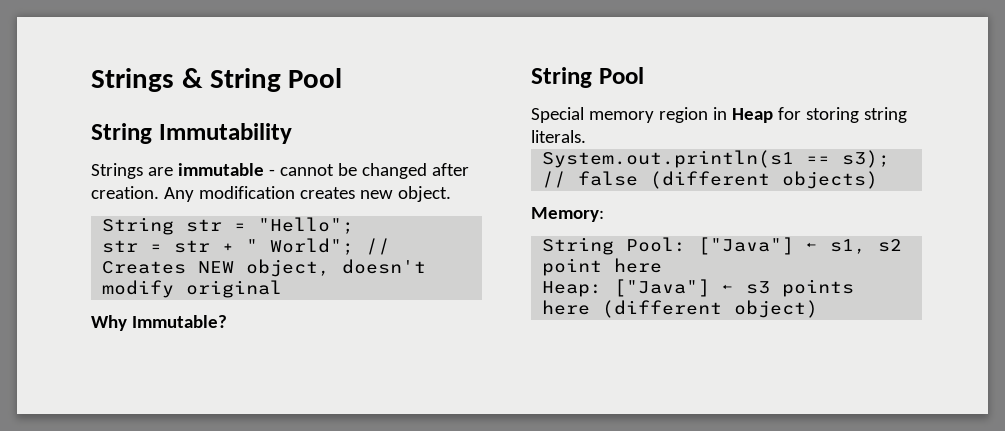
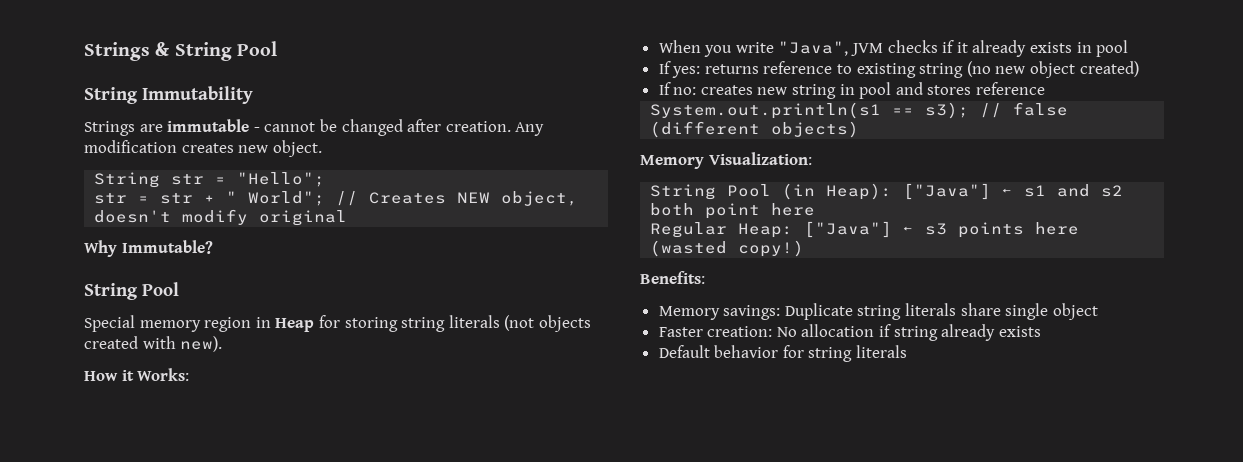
- Special memory region in Heap for storing string literals.
+ Special memory region in Heap for storing string literals (not objects created with new).
+ How it Works:
+ When you write "Java", JVM checks if it already exists in pool
+ If yes: returns reference to existing string (no new object created)
+ If no: creates new string in pool and stores reference
- Memory:
- String Pool: ["Java"] ← s1, s2 point here
+ Memory Visualization:
+ String Pool (in Heap): ["Java"] ← s1 and s2 both point here
- Heap: ["Java"] ← s3 points here (different object)
+ Regular Heap: ["Java"] ← s3 points here (wasted copy!)
+ Benefits:
+ Memory savings: Duplicate string literals share single object
+ Faster creation: No allocation if string already exists
+ Default behavior for string literals

